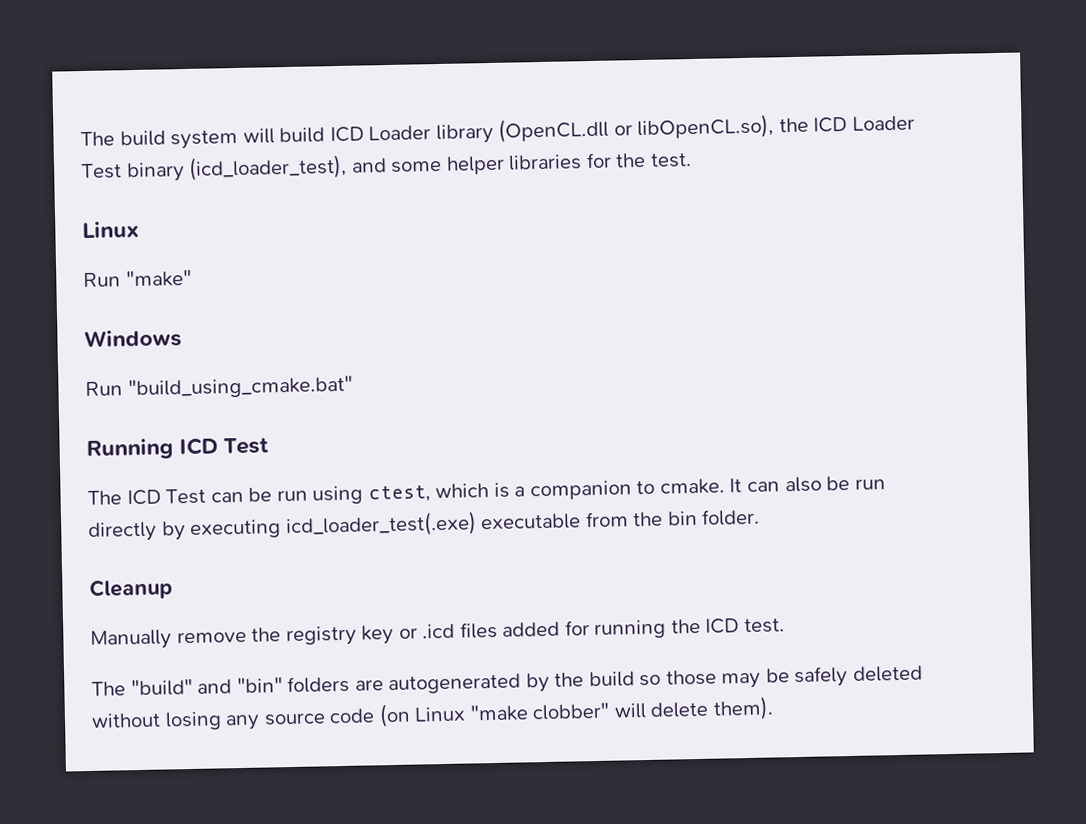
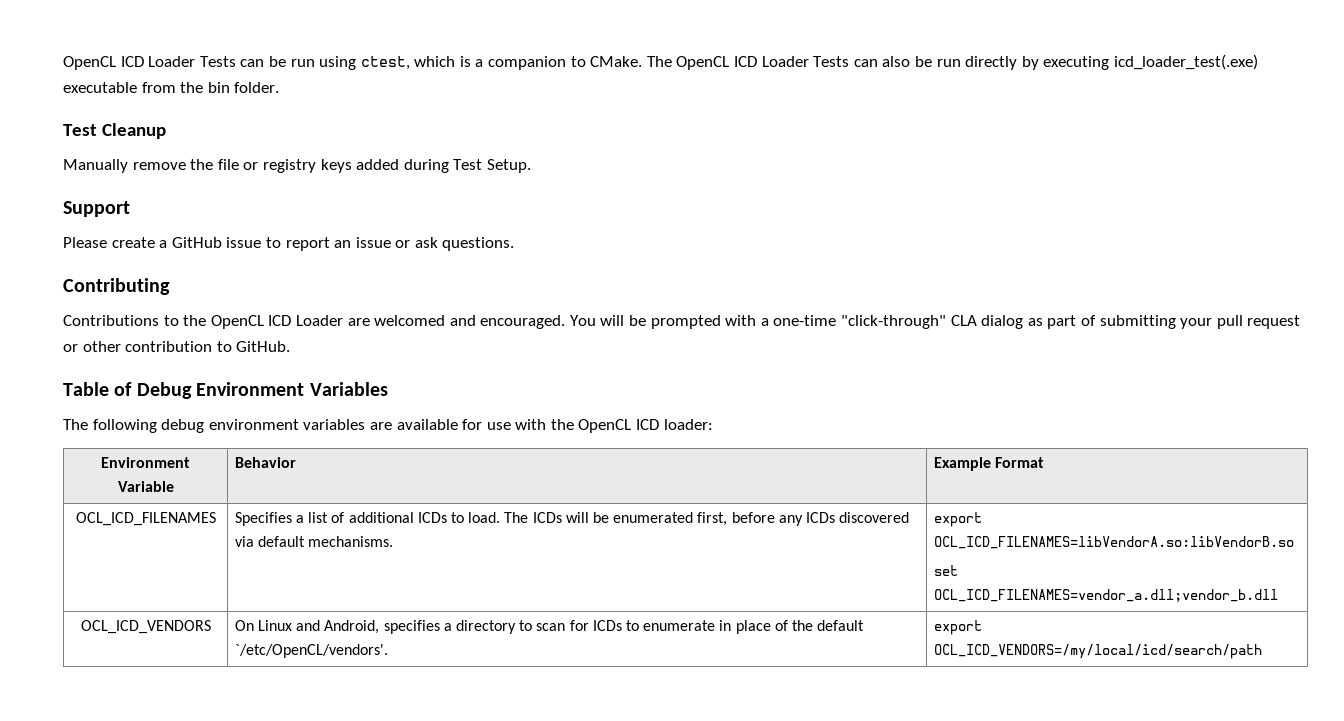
- The build system will build ICD Loader library (OpenCL.dll or libOpenCL.so), the ICD Loader Test binary (icd_loader_test), and some helper libraries for the test.
- Linux
- Run "make"
- Windows
- Run "build_using_cmake.bat"
- Running ICD Test
- The ICD Test can be run using ctest, which is a companion to cmake. It can also be run directly by executing icd_loader_test(.exe) executable from the bin folder.
+ OpenCL ICD Loader Tests can be run using ctest, which is a companion to CMake. The OpenCL ICD Loader Tests can also be run directly by executing icd_loader_test(.exe) executable from the bin folder.
- Cleanup
+ Test Cleanup
- Manually remove the registry key or .icd files added for running the ICD test.
- The "build" and "bin" folders are autogenerated by the build so those may be safely deleted without losing any source code (on Linux "make clobber" will delete them).
+ Manually remove the file or registry keys added during Test Setup.
+ Support
+ Please create a GitHub issue to report an issue or ask questions.
+ Contributing
+ Contributions to the OpenCL ICD Loader are welcomed and encouraged. You will be prompted with a one-time "click-through" CLA dialog as part of submitting your pull request or other contribution to GitHub.
+ Table of Debug Environment Variables
+ The following debug environment variables are available for use with the OpenCL ICD loader:
+ Environment Variable | Behavior | Example Format
+ OCL_ICD_FILENAMES | Specifies a list of additional ICDs to load. The ICDs will be enumerated first, before any ICDs discovered via default mechanisms. | export OCL_ICD_FILENAMES=libVendorA.so:libVendorB.so
+ set OCL_ICD_FILENAMES=vendor_a.dll;vendor_b.dll
+ OCL_ICD_VENDORS | On Linux and Android, specifies a directory to scan for ICDs to enumerate in place of the default `/etc/OpenCL/vendors'. | export OCL_ICD_VENDORS=/my/local/icd/search/path

